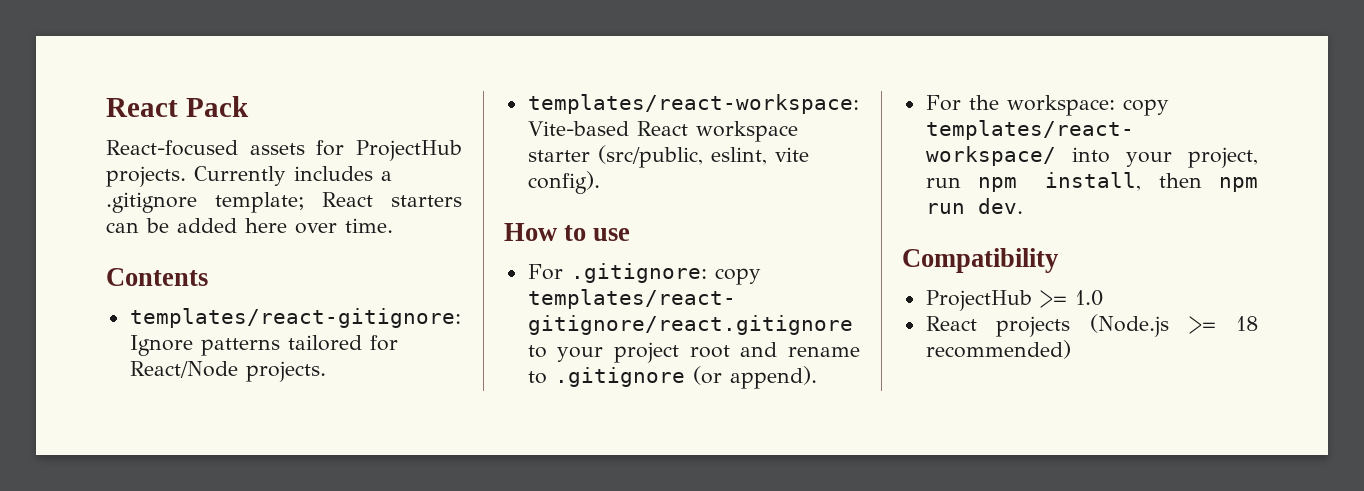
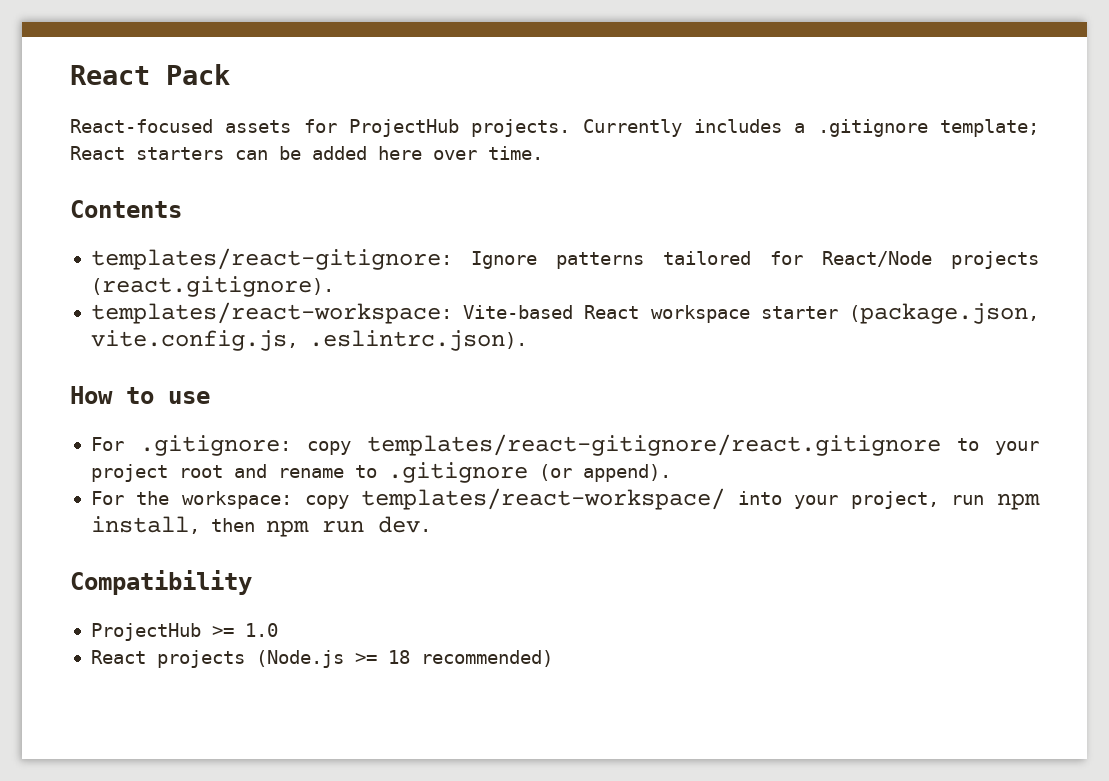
- templates/react-gitignore: Ignore patterns tailored for React/Node projects.
+ templates/react-gitignore: Ignore patterns tailored for React/Node projects (react.gitignore).
- templates/react-workspace: Vite-based React workspace starter (src/public, eslint, vite config).
+ templates/react-workspace: Vite-based React workspace starter (package.json, vite.config.js, .eslintrc.json).

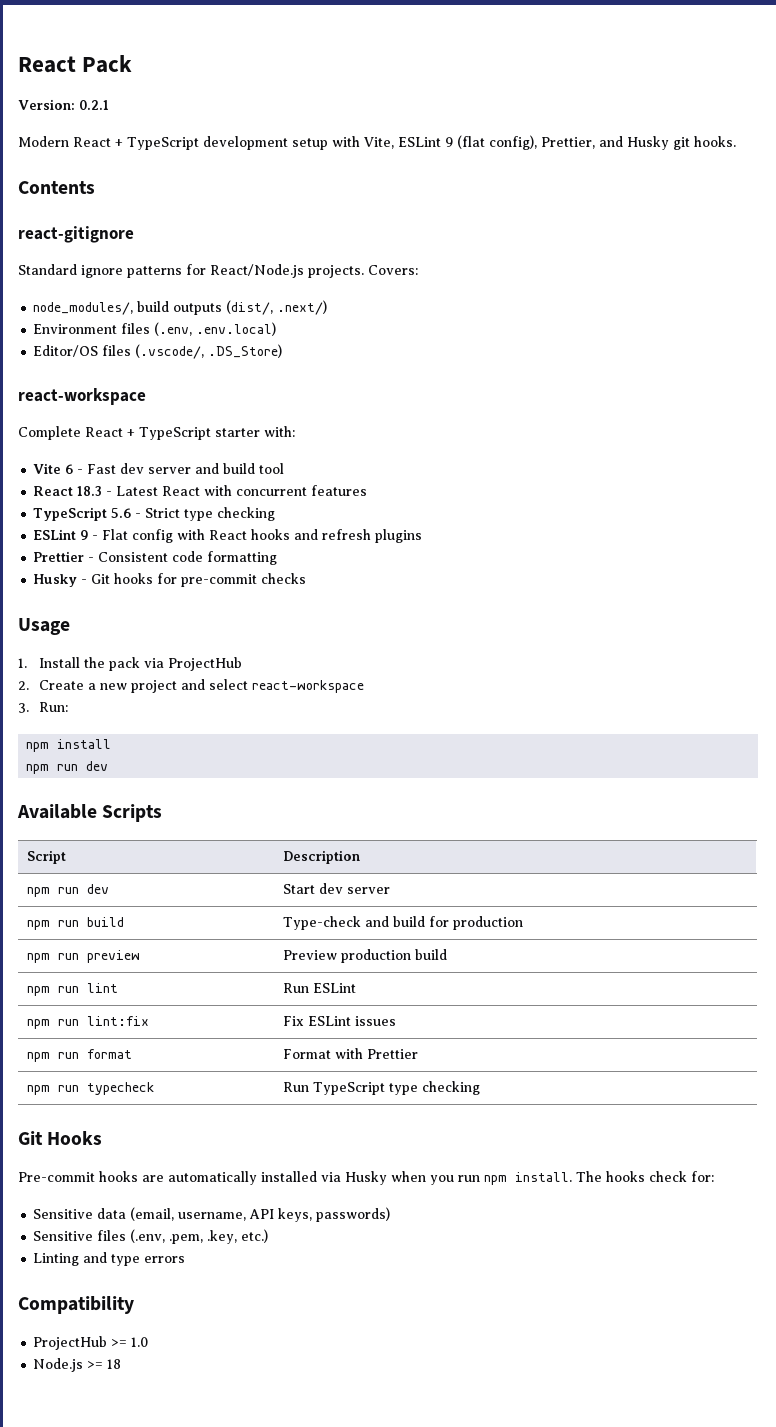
- React-focused assets for ProjectHub projects. Currently includes a .gitignore template; React starters can be added here over time.
+ Version: 0.2.1
+ Modern React + TypeScript development setup with Vite, ESLint 9 (flat config), Prettier, and Husky git hooks.
  Contents
- templates/react-gitignore: Ignore patterns tailored for React/Node projects (react.gitignore).
- templates/react-workspace: Vite-based React workspace starter (package.json, vite.config.js, .eslintrc.json).
- How to use
- For .gitignore: copy templates/react-gitignore/react.gitignore to your project root and rename to .gitignore (or append).
- For the workspace: copy templates/react-workspace/ into your project, run npm install, then npm run dev.
+ react-gitignore
+ Standard ignore patterns for React/Node.js projects. Covers:
+ node_modules/, build outputs (dist/, .next/)
+ Environment files (.env, .env.local)
+ Editor/OS files (.vscode/, .DS_Store)
+ react-workspace
+ Complete React + TypeScript starter with:
+ Vite 6 - Fast dev server and build tool
+ React 18.3 - Latest React with concurrent features
+ TypeScript 5.6 - Strict type checking
+ ESLint 9 - Flat config with React hooks and refresh plugins
+ Prettier - Consistent code formatting
+ Husky - Git hooks for pre-commit checks
+ Usage
+ 1. Install the pack via ProjectHub
+ 2. Create a new project and select react-workspace
+ 3. Run:
+ npm install
+ npm run dev
+ Available Scripts
+ Script | Description
+ npm run dev | Start dev server
+ npm run build | Type-check and build for production
+ npm run preview | Preview production build
+ npm run lint | Run ESLint
+ npm run lint:fix | Fix ESLint issues
+ npm run format | Format with Prettier
+ npm run typecheck | Run TypeScript type checking
+ Git Hooks
+ Pre-commit hooks are automatically installed via Husky when you run npm install. The hooks check for:
+ Sensitive data (email, username, API keys, passwords)
+ Sensitive files (.env, .pem, .key, etc.)
+ Linting and type errors
- React projects (Node.js >= 18 recommended)
+ Node.js >= 18

